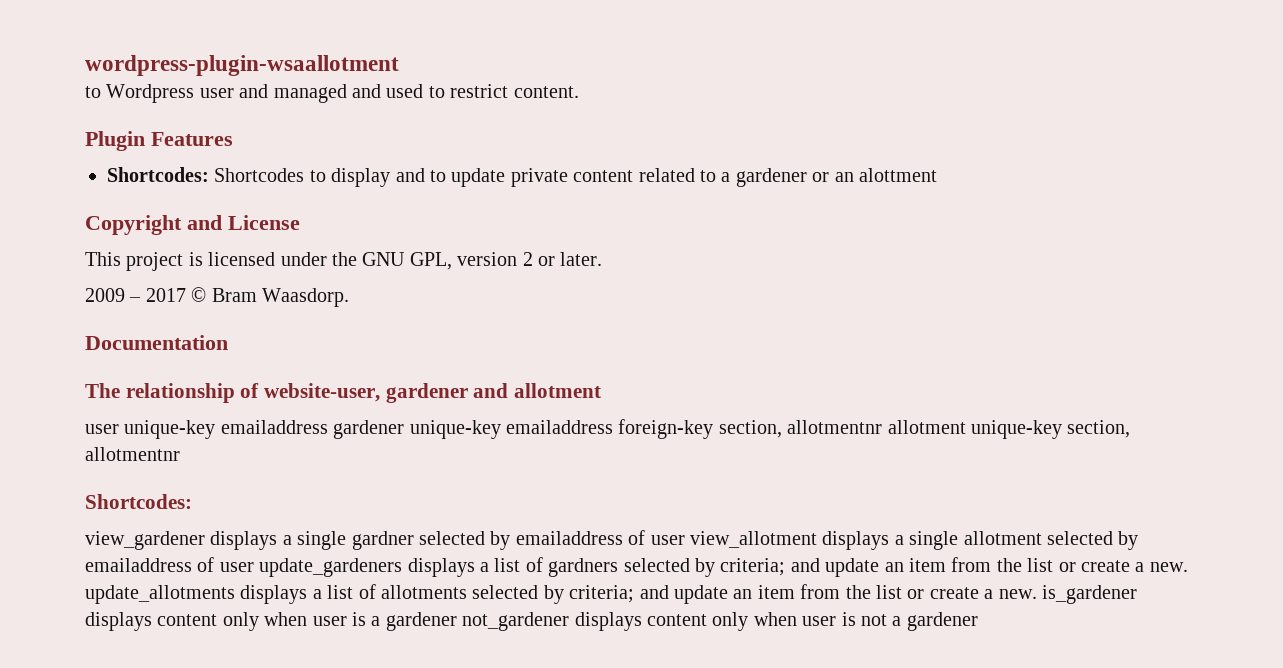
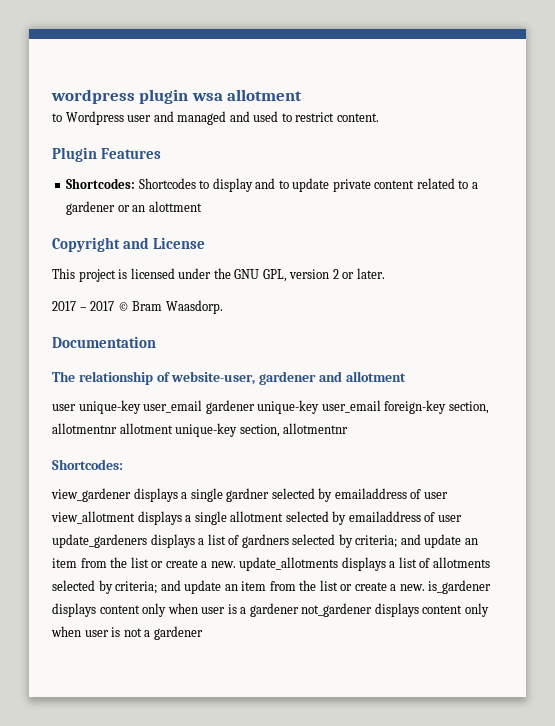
- wordpress-plugin-wsaallotment
+ wordpress plugin wsa allotment
- 2009 – 2017 © Bram Waasdorp.
+ 2017 – 2017 © Bram Waasdorp.
- user unique-key emailaddress gardener unique-key emailaddress foreign-key section, allotmentnr allotment unique-key section, allotmentnr
+ user unique-key user_email gardener unique-key user_email foreign-key section, allotmentnr allotment unique-key section, allotmentnr

